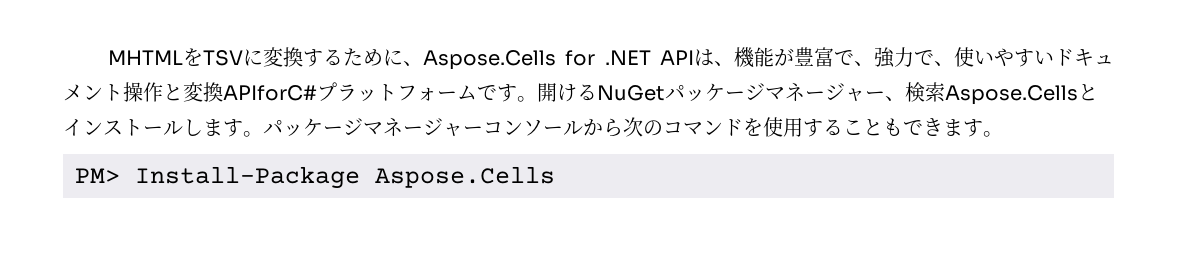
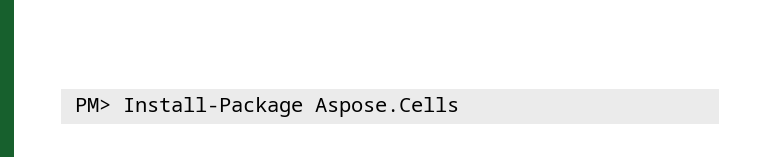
- MHTMLをTSVに変換するために、Aspose.Cells for .NET APIは、機能が豊富で、強力で、使いやすいドキュメント操作と変換APIforC#プラットフォームです。開けるNuGetパッケージマネージャー、検索Aspose.Cellsとインストールします。パッケージマネージャーコンソールから次のコマンドを使用することもできます。

